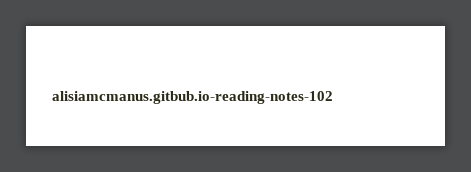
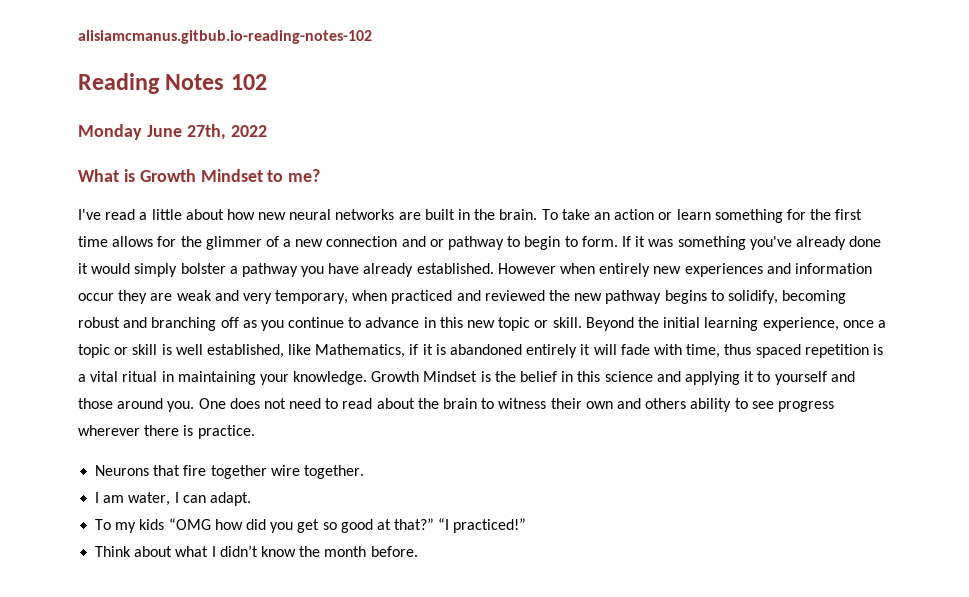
+ Reading Notes 102
+ Monday June 27th, 2022
+ What is Growth Mindset to me?
+ I've read a little about how new neural networks are built in the brain. To take an action or learn something for the first time allows for the glimmer of a new connection and or pathway to begin to form. If it was something you've already done it would simply bolster a pathway you have already established. However when entirely new experiences and information occur they are weak and very temporary, when practiced and reviewed the new pathway begins to solidify, becoming robust and branching off as you continue to advance in this new topic or skill. Beyond the initial learning experience, once a topic or skill is well established, like Mathematics, if it is abandoned entirely it will fade with time, thus spaced repetition is a vital ritual in maintaining your knowledge. Growth Mindset is the belief in this science and applying it to yourself and those around you. One does not need to read about the brain to witness their own and others ability to see progress wherever there is practice.
+ Neurons that fire together wire together.
+ I am water, I can adapt.
+ To my kids “OMG how did you get so good at that?” “I practiced!”
+ Think about what I didn’t know the month before.

